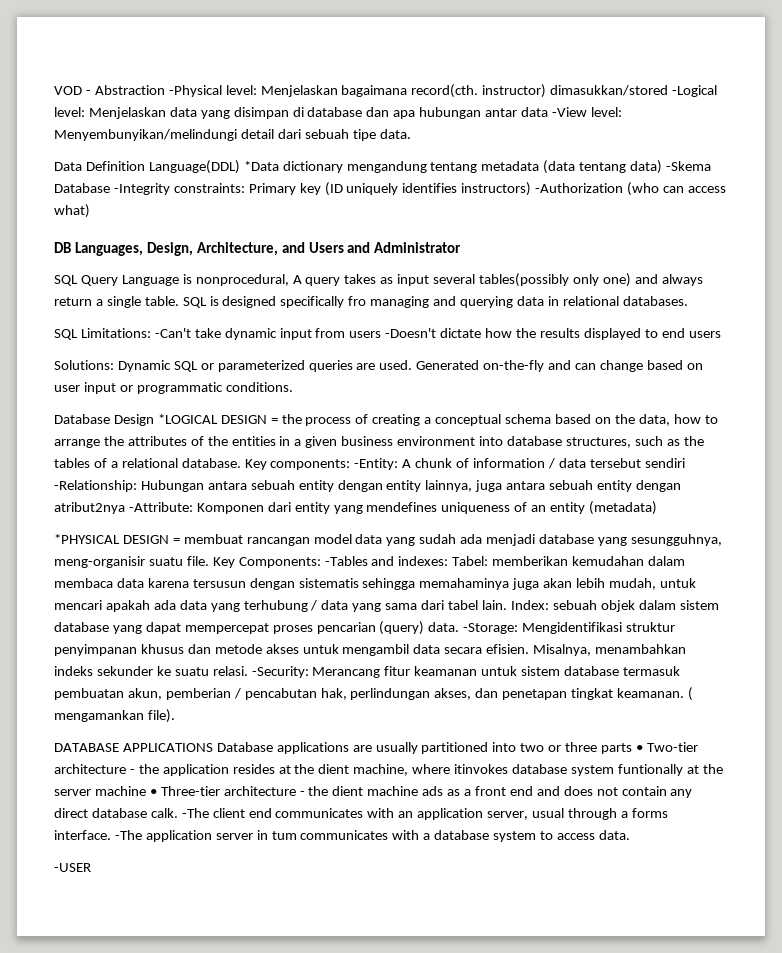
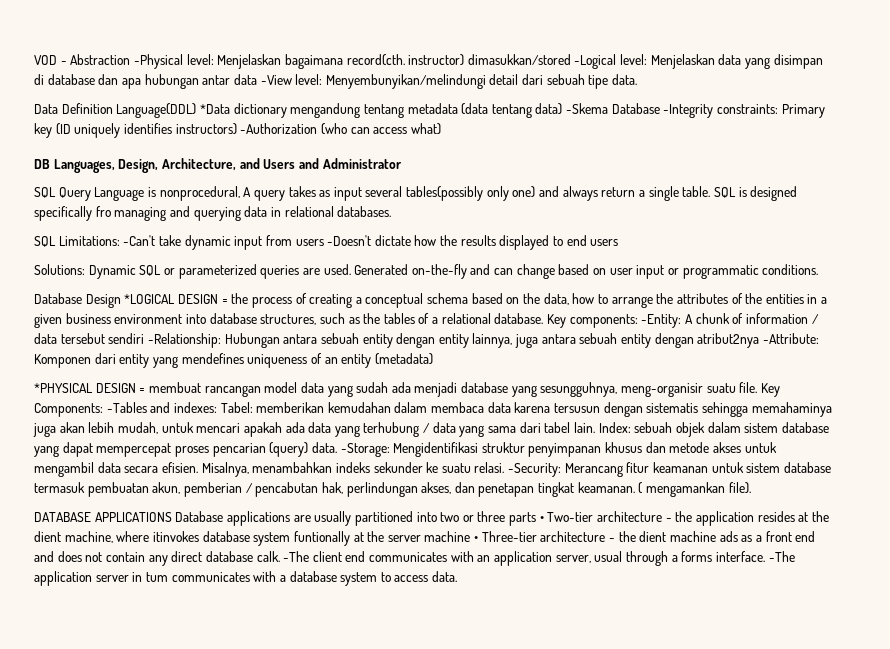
- -USER

